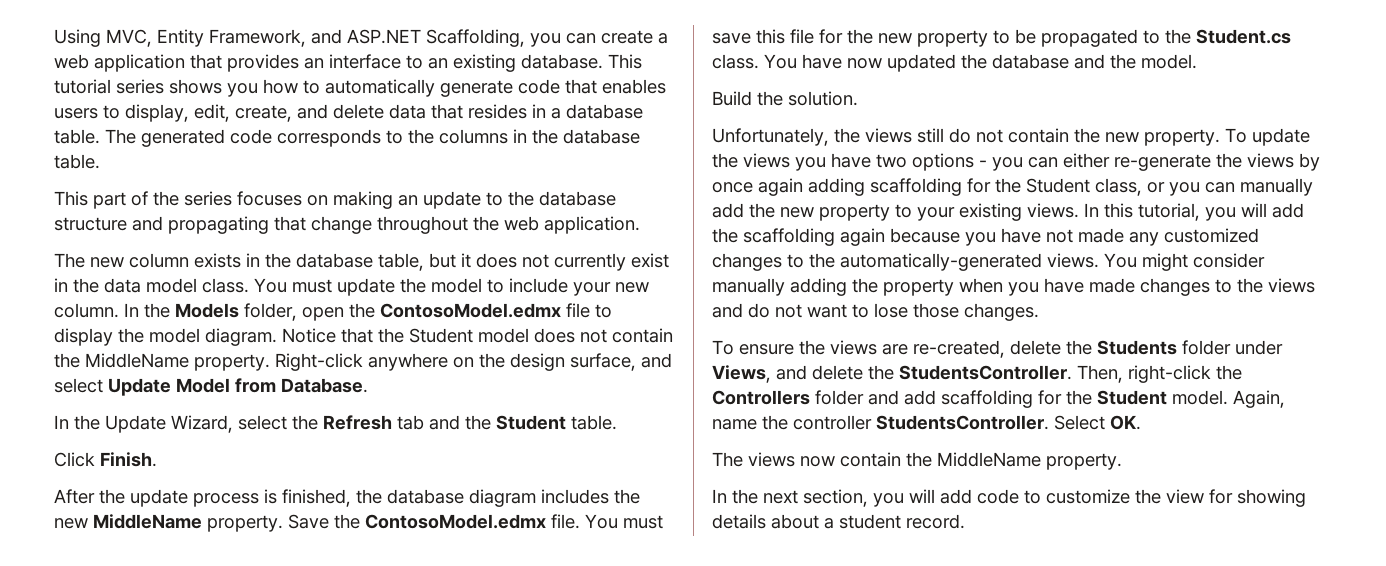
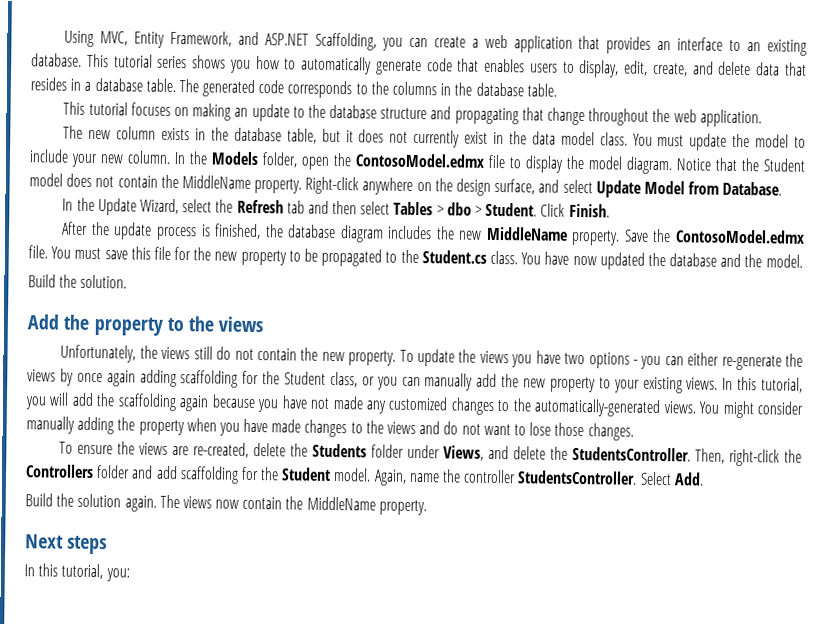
- This part of the series focuses on making an update to the database structure and propagating that change throughout the web application.
+ This tutorial focuses on making an update to the database structure and propagating that change throughout the web application.
- In the Update Wizard, select the Refresh tab and the Student table.
- Click Finish.
+ In the Update Wizard, select the Refresh tab and then select Tables > dbo > Student. Click Finish.
+ Add the property to the views
- Select OK.
- The views now contain the MiddleName property.
+ Select Add.
+ Build the solution again. The views now contain the MiddleName property.
- In the next section, you will add code to customize the view for showing details about a student record.
+ Next steps
+ In this tutorial, you:

